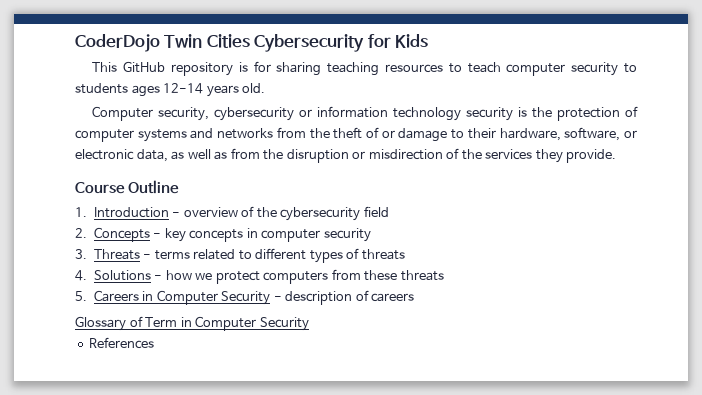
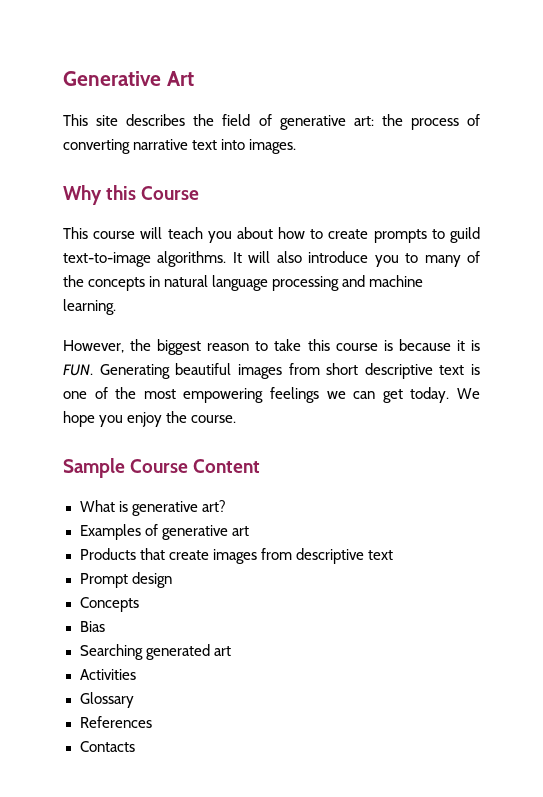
- CoderDojo Twin Cities Cybersecurity for Kids
- This GitHub repository is for sharing teaching resources to teach computer security to students ages 12-14 years old.
- Computer security, cybersecurity or information technology security is the protection of computer systems and networks from the theft of or damage to their hardware, software, or electronic data, as well as from the disruption or misdirection of the services they provide.
- Course Outline
- 1. Introduction - overview of the cybersecurity field
- 2. Concepts - key concepts in computer security
- 3. Threats - terms related to different types of threats
- 4. Solutions - how we protect computers from these threats
- 5. Careers in Computer Security - description of careers
- Glossary of Term in Computer Security
+ Generative Art
+ This site describes the field of generative art: the process of converting narrative text into images.
+ Why this Course
+ This course will teach you about how to create prompts to guild text-to-image algorithms. It will also introduce you to many of the concepts in natural language processing and machine learning.
+ However, the biggest reason to take this course is because it is FUN. Generating beautiful images from short descriptive text is one of the most empowering feelings we can get today. We hope you enjoy the course.
+ Sample Course Content
+ What is generative art?
+ Examples of generative art
+ Products that create images from descriptive text
+ Prompt design
+ Concepts
+ Bias
+ Searching generated art
+ Activities
+ Glossary
+ Contacts

